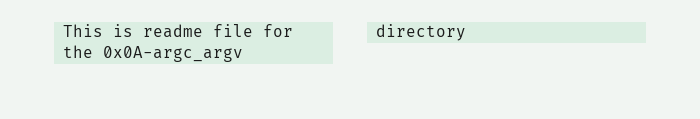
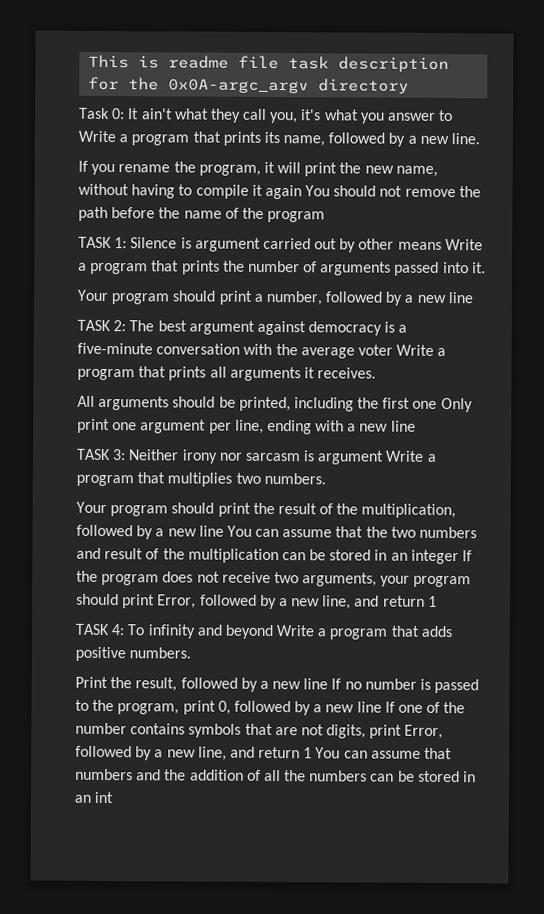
- This is readme file for the 0x0A-argc_argv directory
+ This is readme file task description for the 0x0A-argc_argv directory
+ Task 0: It ain't what they call you, it's what you answer to Write a program that prints its name, followed by a new line.
+ If you rename the program, it will print the new name, without having to compile it again You should not remove the path before the name of the program
+ TASK 1: Silence is argument carried out by other means Write a program that prints the number of arguments passed into it.
+ Your program should print a number, followed by a new line
+ TASK 2: The best argument against democracy is a five-minute conversation with the average voter Write a program that prints all arguments it receives.
+ All arguments should be printed, including the first one Only print one argument per line, ending with a new line
+ TASK 3: Neither irony nor sarcasm is argument Write a program that multiplies two numbers.
+ Your program should print the result of the multiplication, followed by a new line You can assume that the two numbers and result of the multiplication can be stored in an integer If the program does not receive two arguments, your program should print Error, followed by a new line, and return 1
+ TASK 4: To infinity and beyond Write a program that adds positive numbers.
+ Print the result, followed by a new line If no number is passed to the program, print 0, followed by a new line If one of the number contains symbols that are not digits, print Error, followed by a new line, and return 1 You can assume that numbers and the addition of all the numbers can be stored in an int

